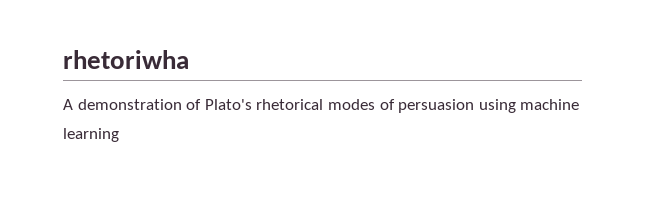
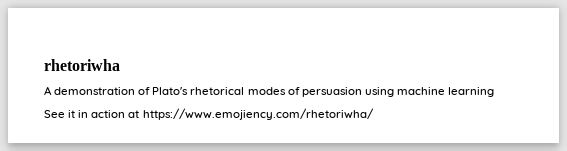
+ See it in action at https://www.emojiency.com/rhetoriwha/

